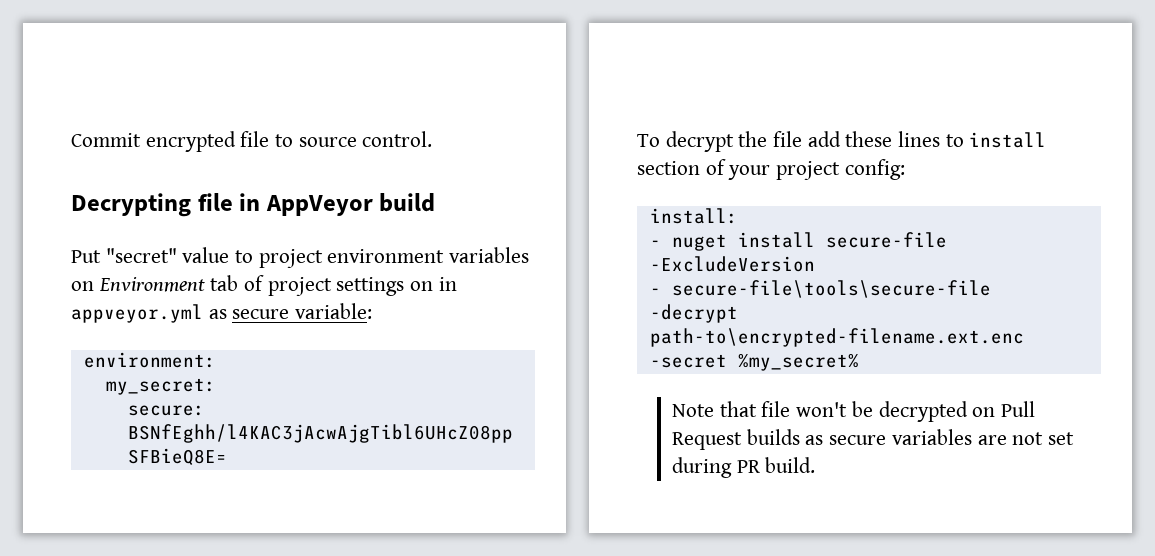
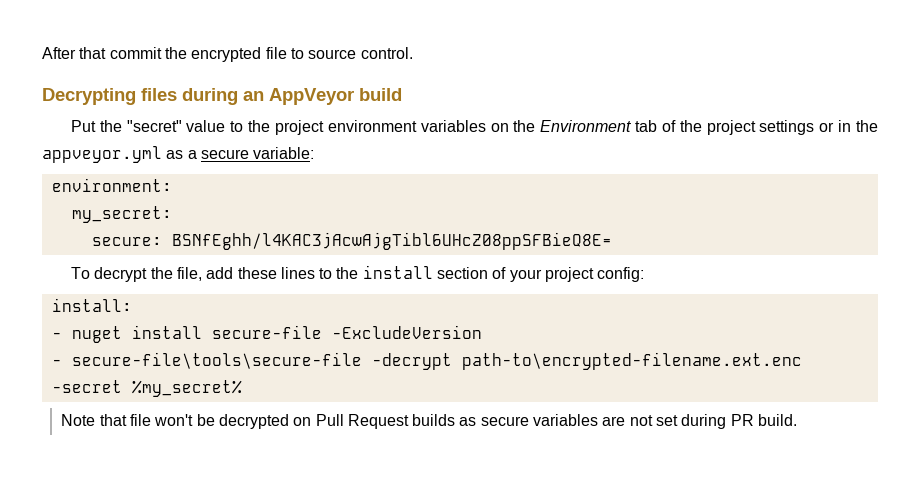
- Commit encrypted file to source control.
+ After that commit the encrypted file to source control.
- Decrypting file in AppVeyor build
+ Decrypting files during an AppVeyor build
- Put "secret" value to project environment variables on Environment tab of project settings on in appveyor.yml as secure variable:
+ Put the "secret" value to the project environment variables on the Environment tab of the project settings or in the appveyor.yml as a secure variable:
- To decrypt the file add these lines to install section of your project config:
+ To decrypt the file, add these lines to the install section of your project config:

